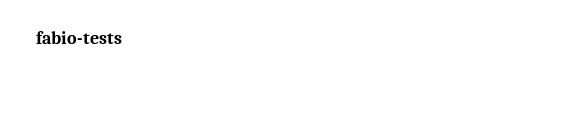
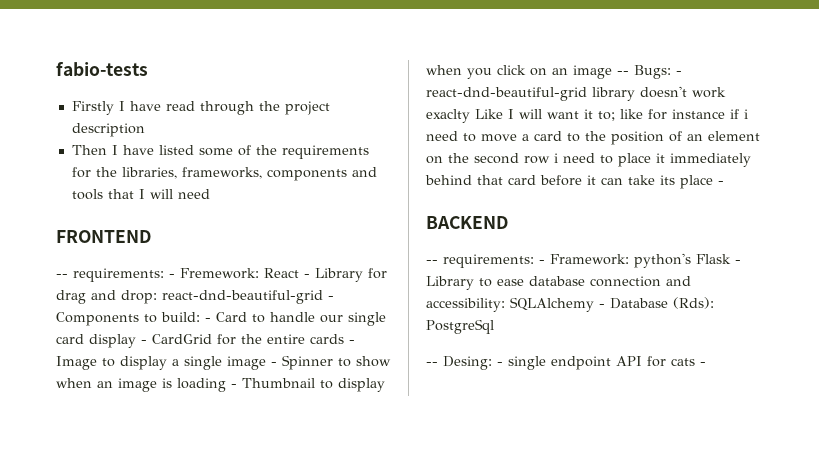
+ Firstly I have read through the project description
+ Then I have listed some of the requirements for the libraries, frameworks, components and tools that I will need
+ FRONTEND
+ -- requirements: - Fremework: React - Library for drag and drop: react-dnd-beautiful-grid - Components to build: - Card to handle our single card display - CardGrid for the entire cards - Image to display a single image - Spinner to show when an image is loading - Thumbnail to display when you click on an image -- Bugs: - react-dnd-beautiful-grid library doesn't work exaclty Like I will want it to; like for instance if i need to move a card to the position of an element on the second row i need to place it immediately behind that card before it can take its place -
+ BACKEND
+ -- requirements: - Framework: python's Flask - Library to ease database connection and accessibility: SQLAlchemy - Database (Rds): PostgreSql
+ -- Desing: - single endpoint API for cats -

